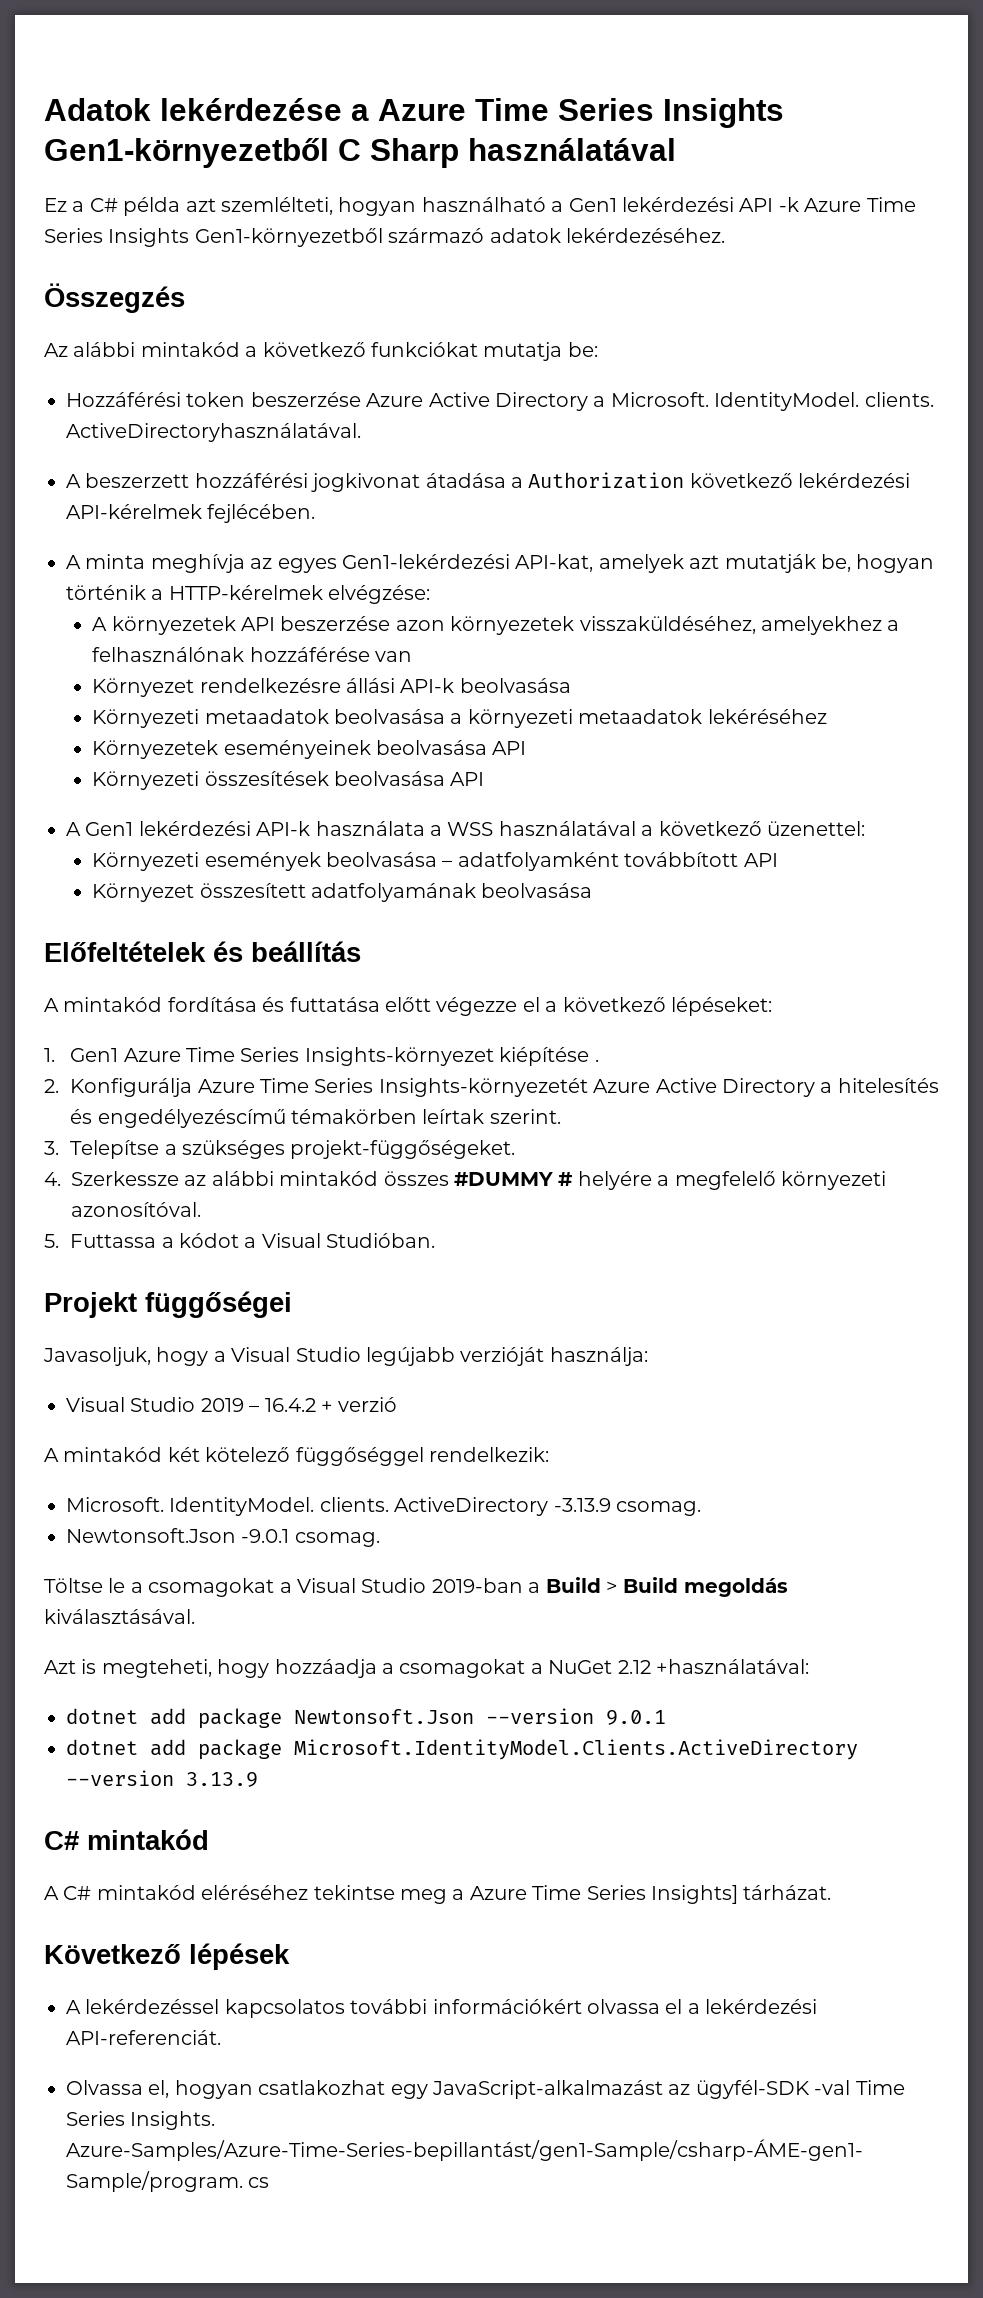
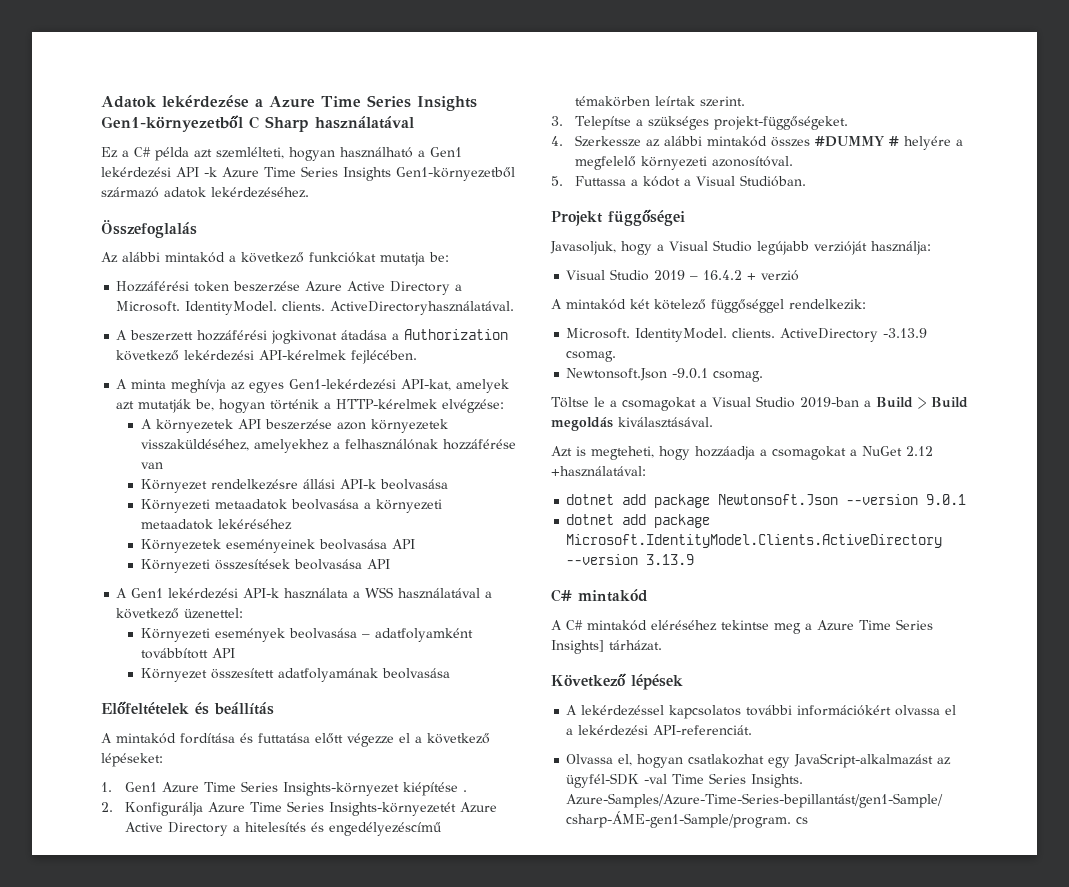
- Összegzés
+ Összefoglalás

